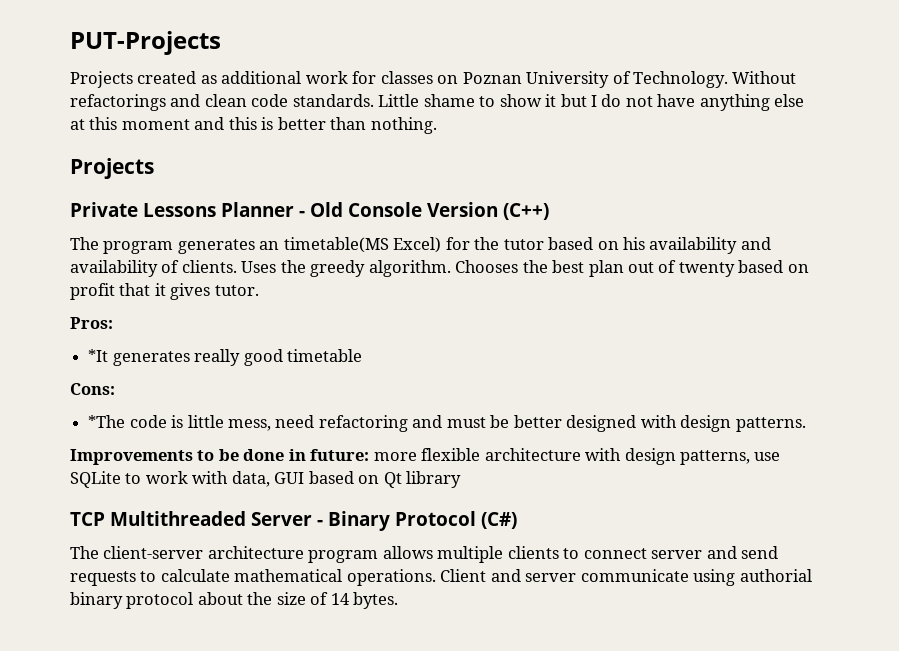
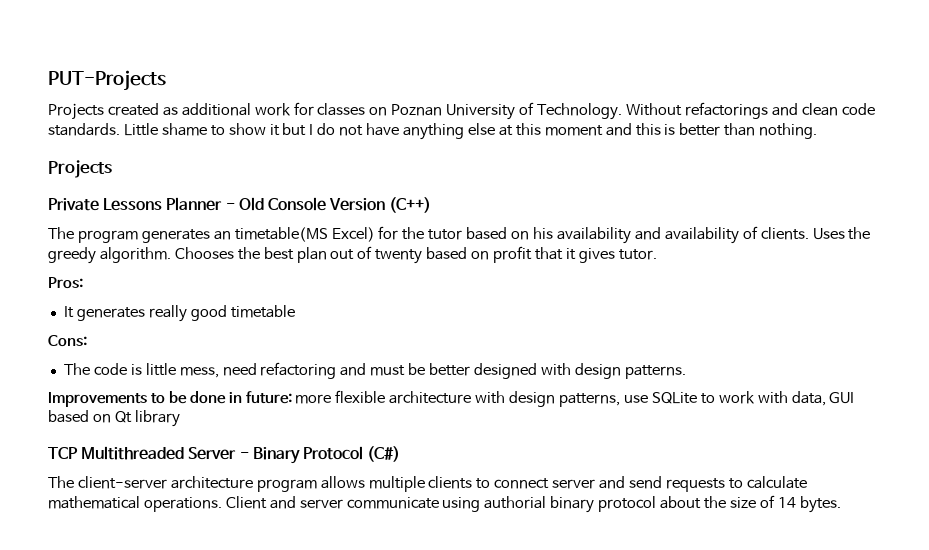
- *It generates really good timetable
+ It generates really good timetable
- *The code is little mess, need refactoring and must be better designed with design patterns.
+ The code is little mess, need refactoring and must be better designed with design patterns.

